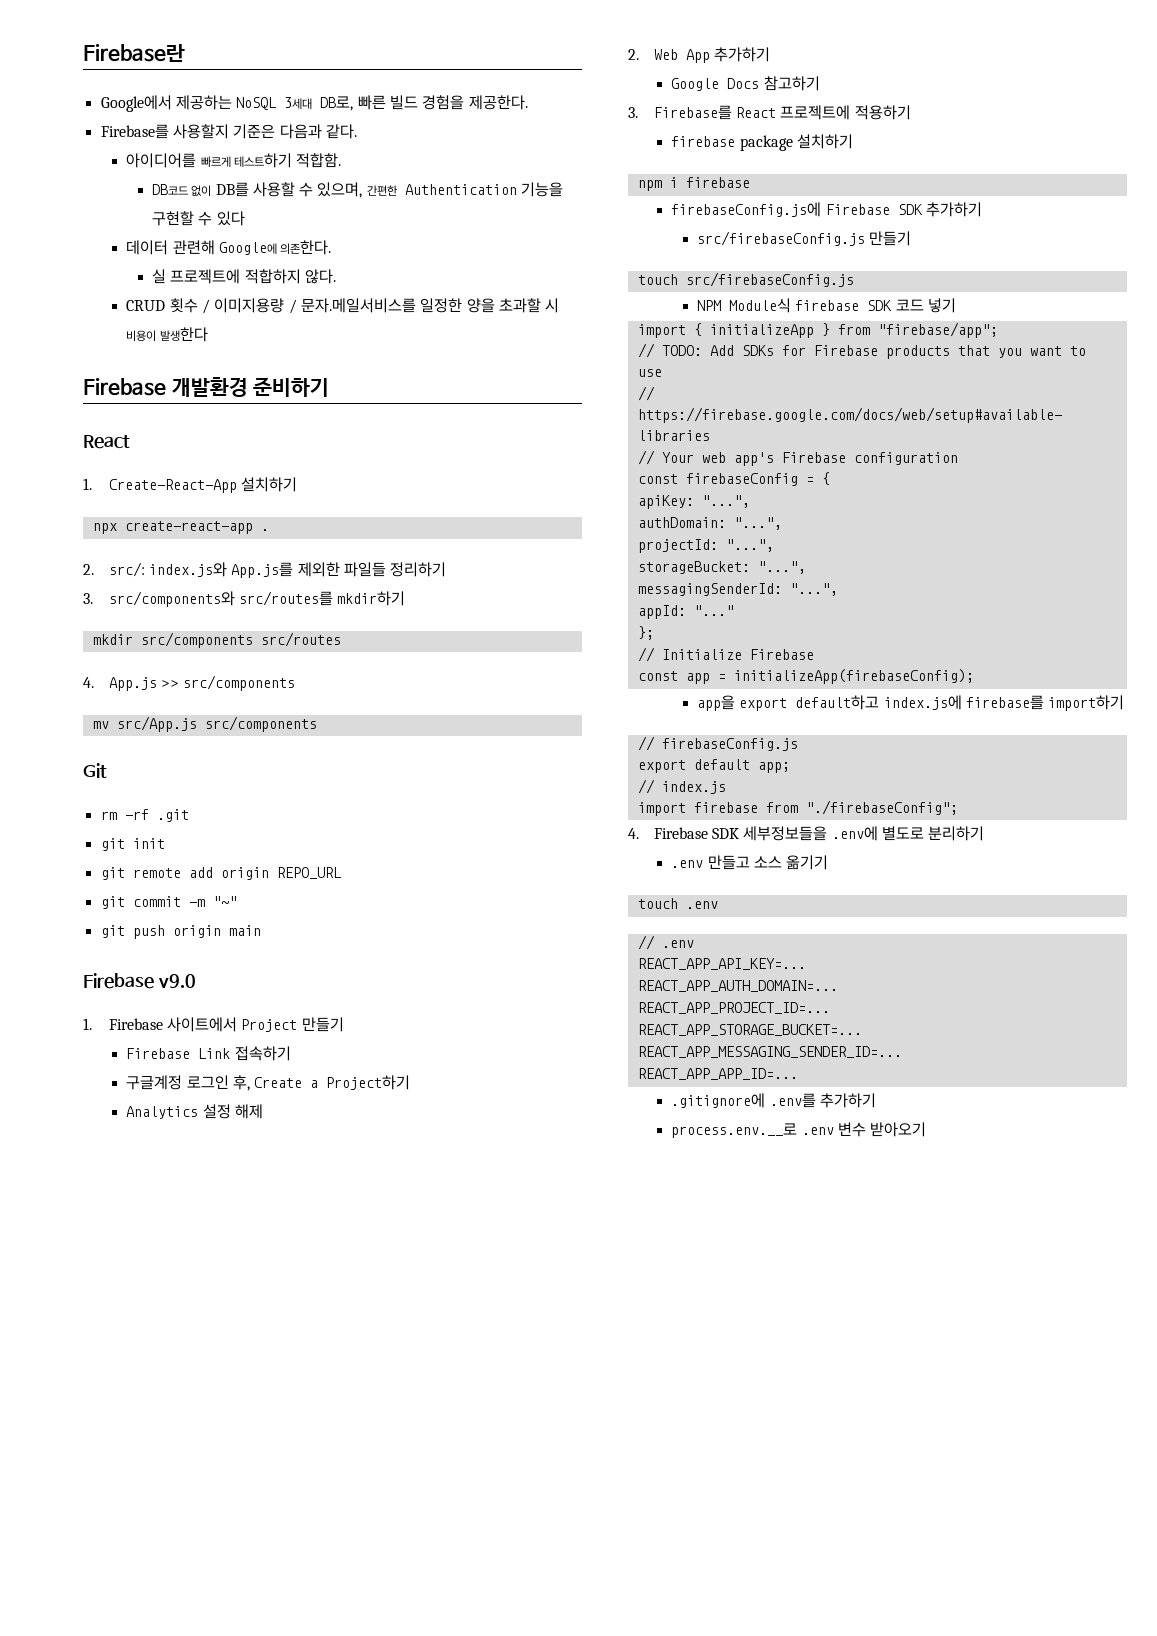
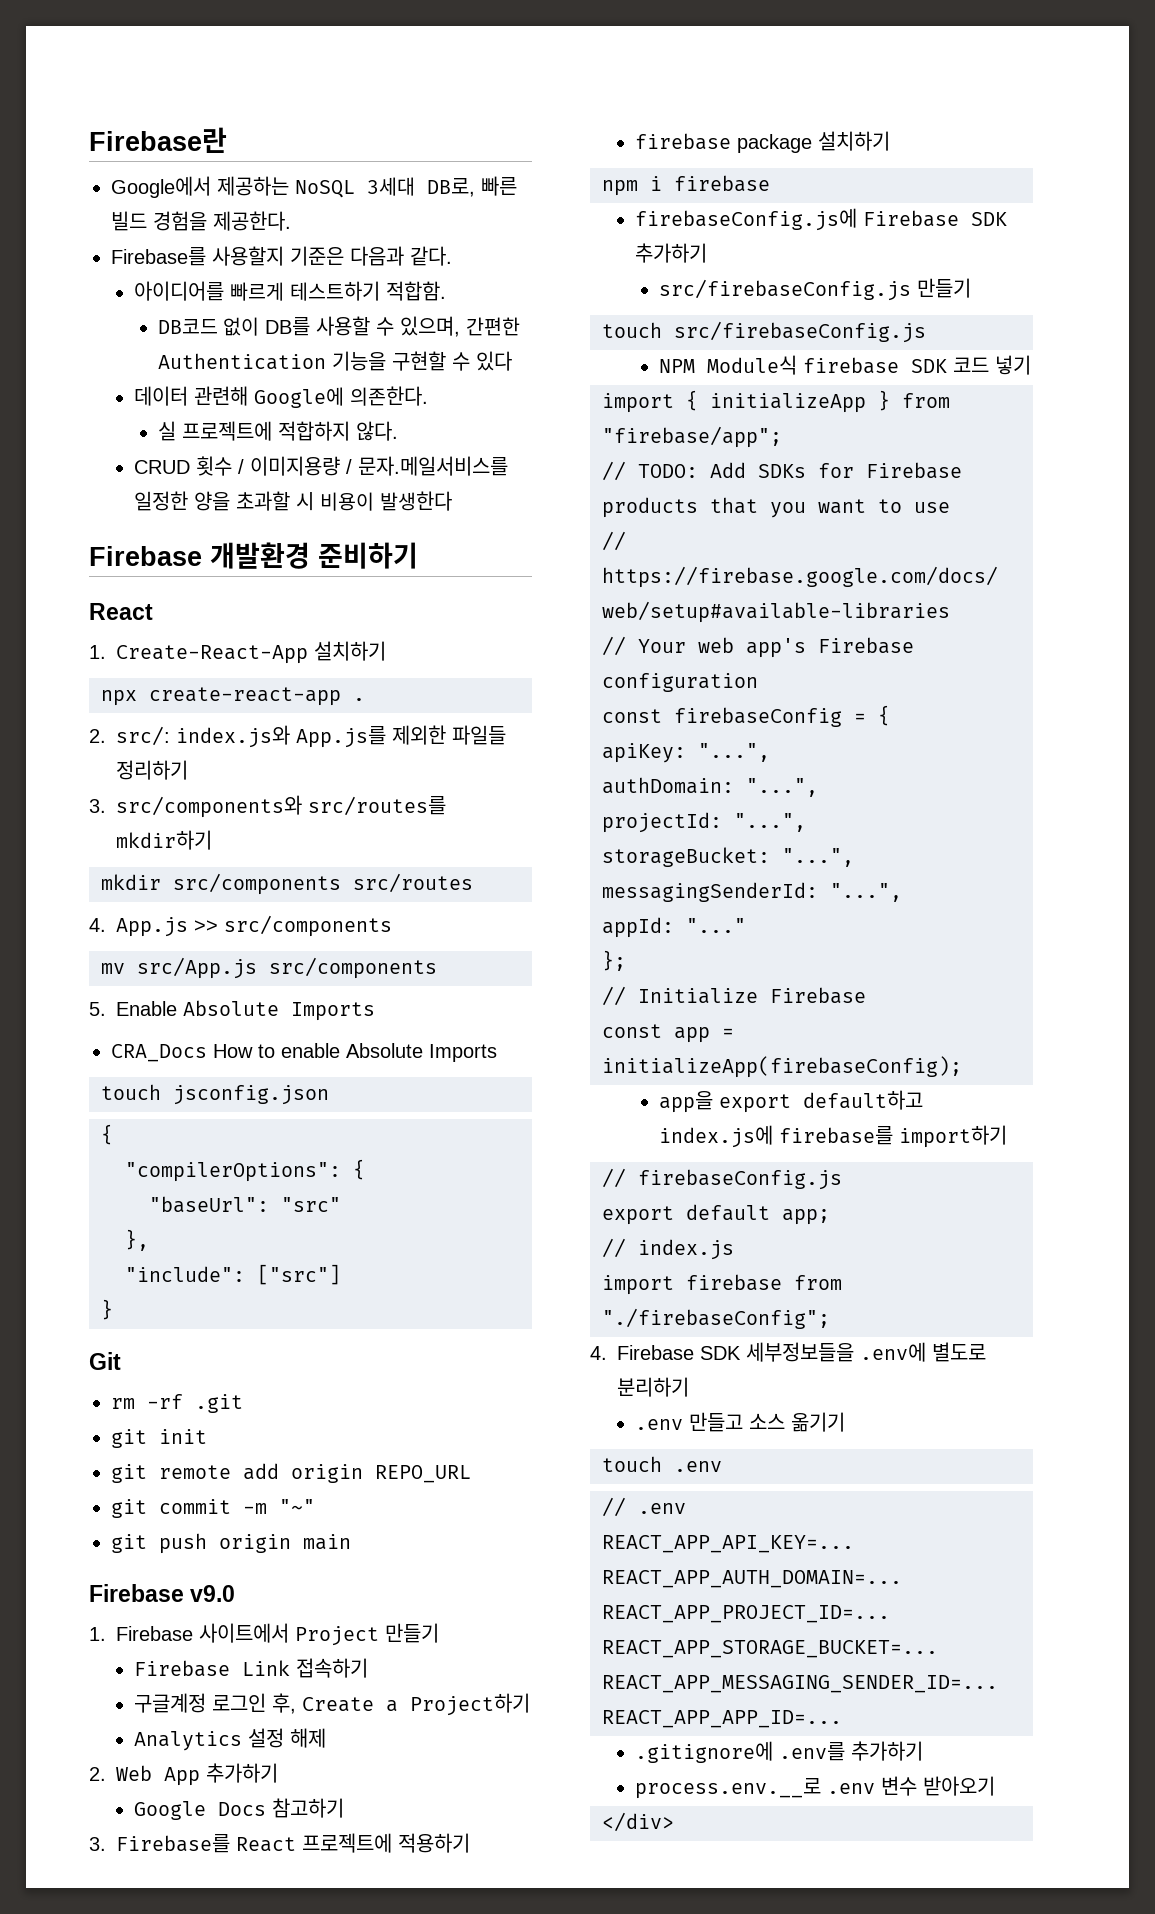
+ 5. Enable Absolute Imports
+ CRA_Docs How to enable Absolute Imports
+ touch jsconfig.json
+ {
+ "compilerOptions": {
+ "baseUrl": "src"
+ },
+ "include": ["src"]
+ }
+ </div>

